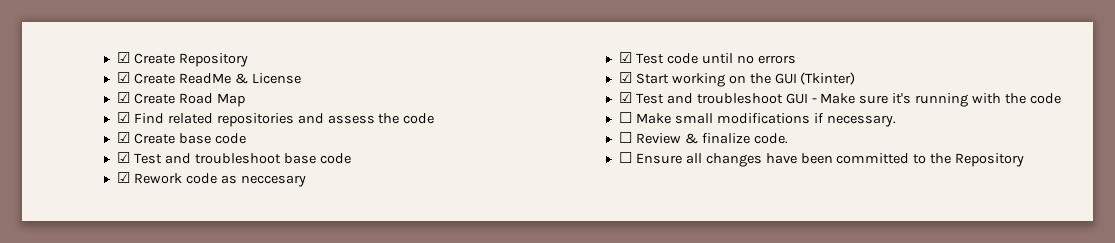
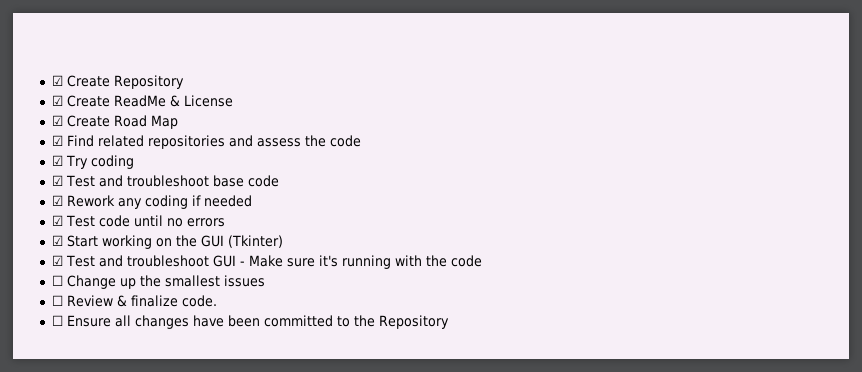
- ☑ Create base code
+ ☑ Try coding
- ☑ Rework code as neccesary
+ ☑ Rework any coding if needed
- ☐ Make small modifications if necessary.
+ ☐ Change up the smallest issues

